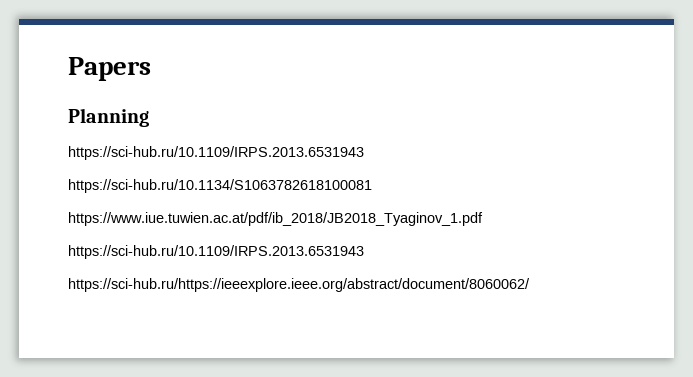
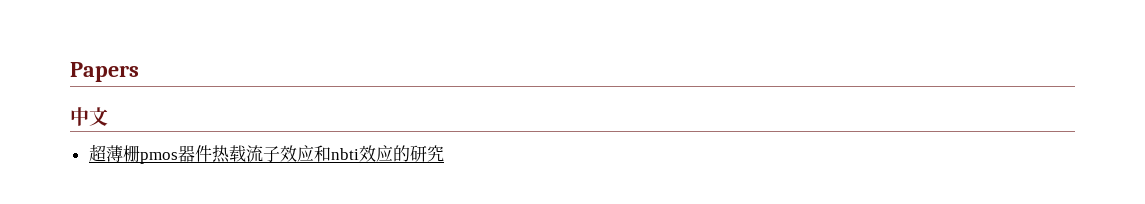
- Planning
- https://sci-hub.ru/10.1109/IRPS.2013.6531943
- https://sci-hub.ru/10.1134/S1063782618100081
- https://www.iue.tuwien.ac.at/pdf/ib_2018/JB2018_Tyaginov_1.pdf
- https://sci-hub.ru/10.1109/IRPS.2013.6531943
- https://sci-hub.ru/https://ieeexplore.ieee.org/abstract/document/8060062/
+ 中文
+ 超薄栅pmos器件热载流子效应和nbti效应的研究

